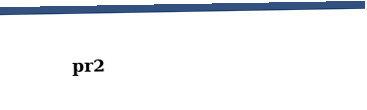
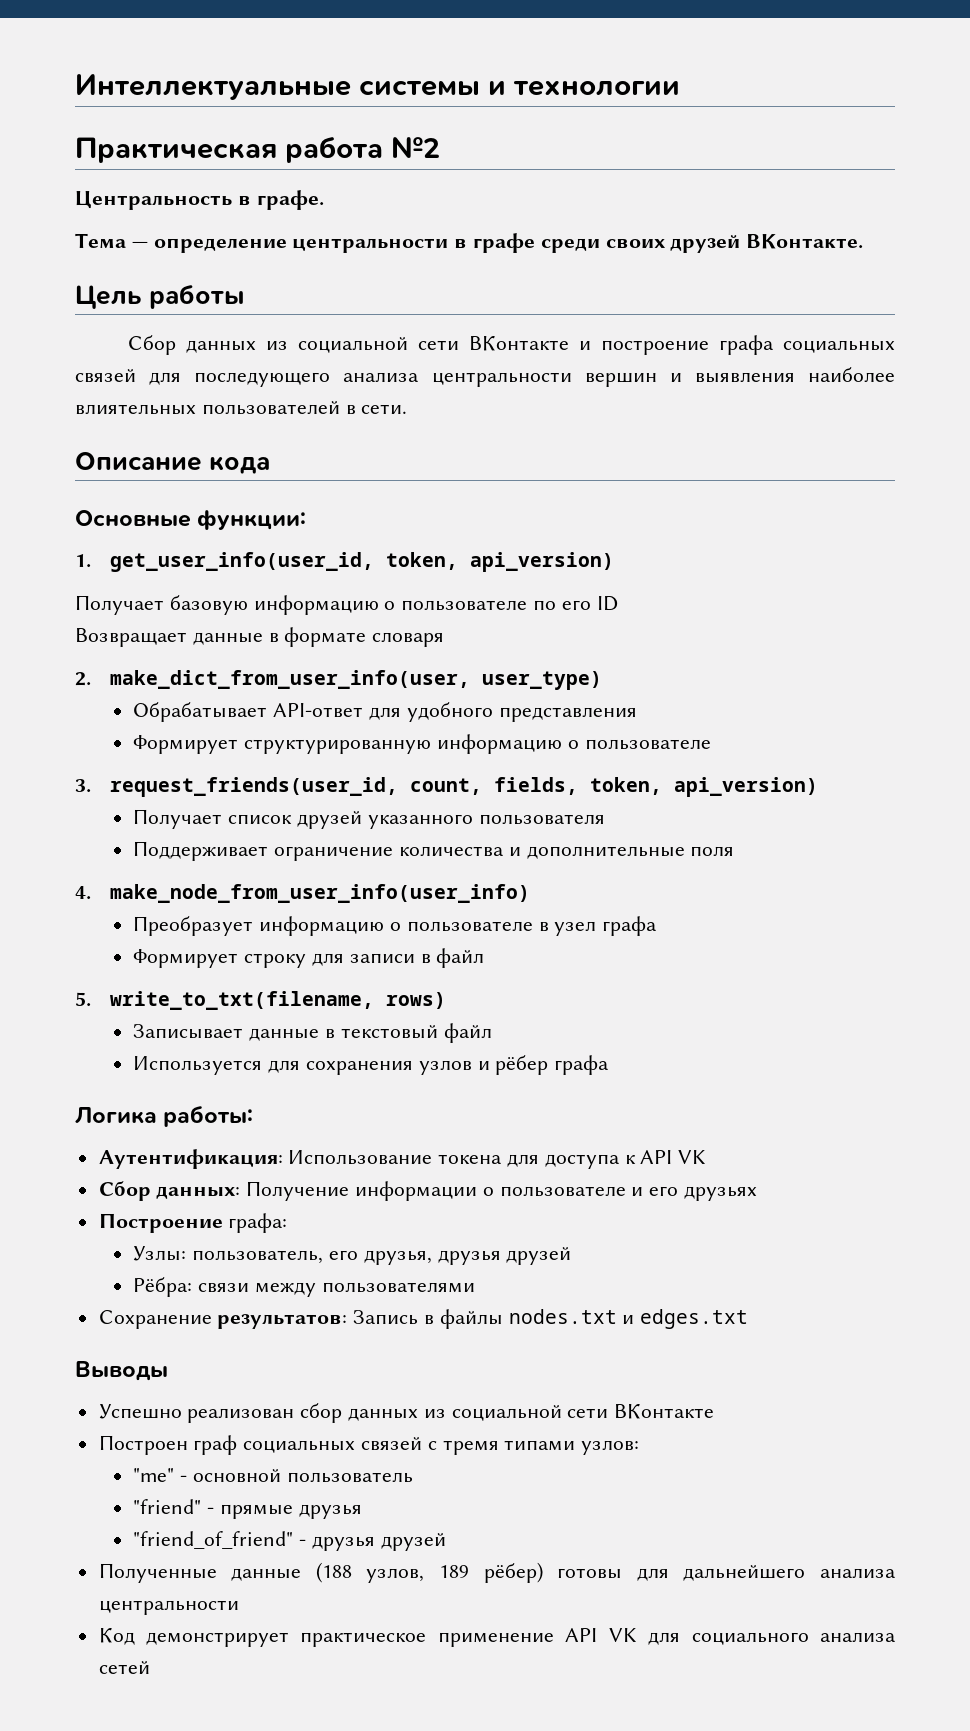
- pr2
+ Интеллектуальные системы и технологии
+ Практическая работа №2
+ Центральность в графе.
+ Тема — определение центральности в графе среди своих друзей ВКонтакте.
+ Цель работы
+ Сбор данных из социальной сети ВКонтакте и построение графа социальных связей для последующего анализа центральности вершин и выявления наиболее влиятельных пользователей в сети.
+ Описание кода
+ Основные функции:
+ 1. get_user_info(user_id, token, api_version)
+ Получает базовую информацию о пользователе по его ID
+ Возвращает данные в формате словаря
+ 2. make_dict_from_user_info(user, user_type)
+ Обрабатывает API-ответ для удобного представления
+ Формирует структурированную информацию о пользователе
+ 3. request_friends(user_id, count, fields, token, api_version)
+ Получает список друзей указанного пользователя
+ Поддерживает ограничение количества и дополнительные поля
+ 4. make_node_from_user_info(user_info)
+ Преобразует информацию о пользователе в узел графа
+ Формирует строку для записи в файл
+ 5. write_to_txt(filename, rows)
+ Записывает данные в текстовый файл
+ Используется для сохранения узлов и рёбер графа
+ Логика работы:
+ Аутентификация: Использование токена для доступа к API VK
+ Сбор данных: Получение информации о пользователе и его друзьях
+ Построение графа:
+ Узлы: пользователь, его друзья, друзья друзей
+ Рёбра: связи между пользователями
+ Сохранение результатов: Запись в файлы nodes.txt и edges.txt
+ Выводы
+ Успешно реализован сбор данных из социальной сети ВКонтакте
+ Построен граф социальных связей с тремя типами узлов:
+ "me" - основной пользователь
+ "friend" - прямые друзья
+ "friend_of_friend" - друзья друзей
+ Полученные данные (188 узлов, 189 рёбер) готовы для дальнейшего анализа центральности
+ Код демонстрирует практическое применение API VK для социального анализа сетей

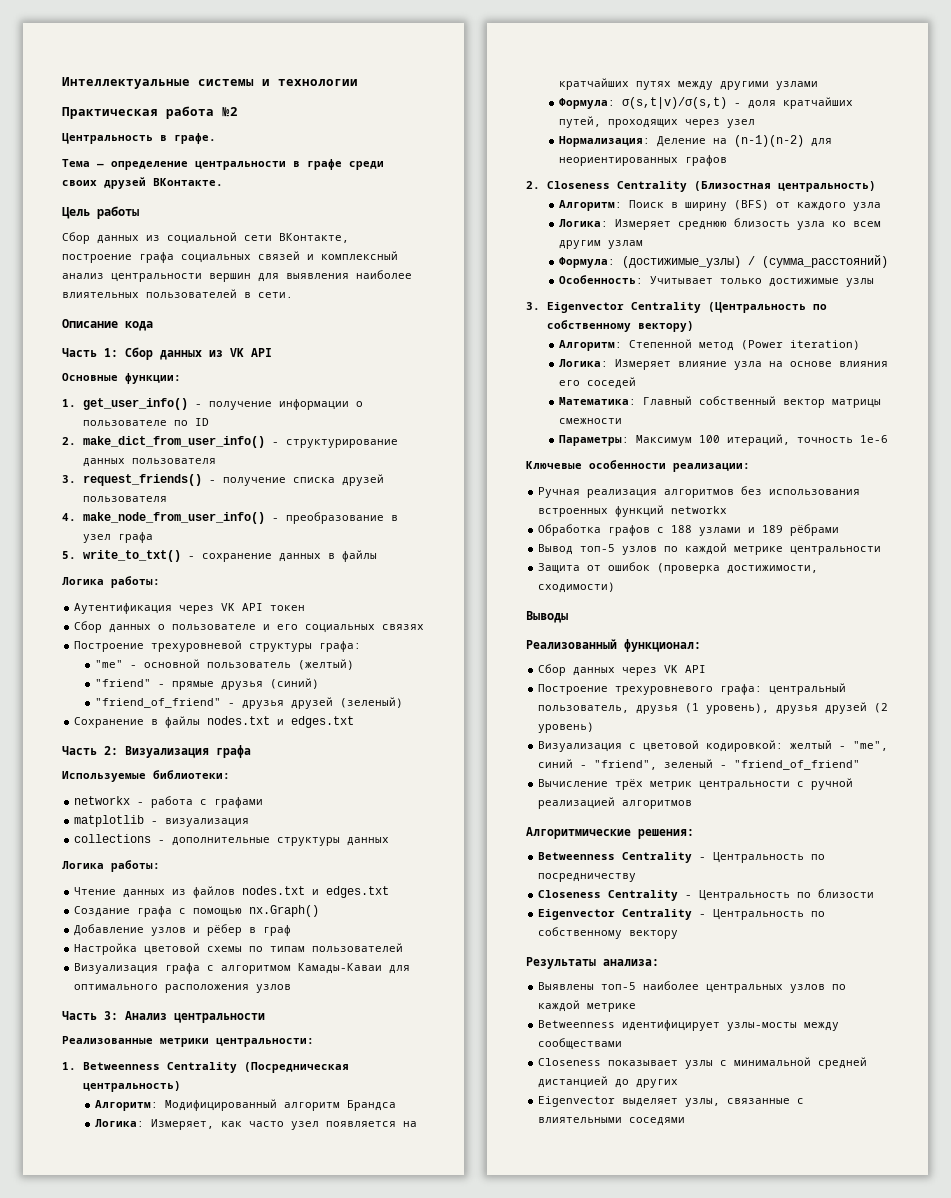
- Сбор данных из социальной сети ВКонтакте и построение графа социальных связей для последующего анализа центральности вершин и выявления наиболее влиятельных пользователей в сети.
+ Сбор данных из социальной сети ВКонтакте, построение графа социальных связей и комплексный анализ центральности вершин для выявления наиболее влиятельных пользователей в сети.
+ Часть 1: Сбор данных из VK API
  Основные функции:
- 1. get_user_info(user_id, token, api_version)
- Получает базовую информацию о пользователе по его ID
+ 1. get_user_info() - получение информации о пользователе по ID
- Возвращает данные в формате словаря
- 2. make_dict_from_user_info(user, user_type)
- Обрабатывает API-ответ для удобного представления
- Формирует структурированную информацию о пользователе
- 3. request_friends(user_id, count, fields, token, api_version)
- Получает список друзей указанного пользователя
- Поддерживает ограничение количества и дополнительные поля
- 4. make_node_from_user_info(user_info)
- Преобразует информацию о пользователе в узел графа
- Формирует строку для записи в файл
- 5. write_to_txt(filename, rows)
- Записывает данные в текстовый файл
- Используется для сохранения узлов и рёбер графа
+ 2. make_dict_from_user_info() - структурирование данных пользователя
+ 3. request_friends() - получение списка друзей пользователя
+ 4. make_node_from_user_info() - преобразование в узел графа
+ 5. write_to_txt() - сохранение данных в файлы
  Логика работы:
- Аутентификация: Использование токена для доступа к API VK
- Сбор данных: Получение информации о пользователе и его друзьях
- Построение графа:
+ Аутентификация через VK API токен
+ Сбор данных о пользователе и его социальных связях
+ Построение трехуровневой структуры графа:
- Узлы: пользователь, его друзья, друзья друзей
- Рёбра: связи между пользователями
+ "me" - основной пользователь (желтый)
+ "friend" - прямые друзья (синий)
+ "friend_of_friend" - друзья друзей (зеленый)
- Сохранение результатов: Запись в файлы nodes.txt и edges.txt
+ Сохранение в файлы nodes.txt и edges.txt
+ Часть 2: Визуализация графа
+ Используемые библиотеки:
+ networkx - работа с графами
+ matplotlib - визуализация
+ collections - дополнительные структуры данных
+ Логика работы:
+ Чтение данных из файлов nodes.txt и edges.txt
+ Создание графа с помощью nx.Graph()
+ Добавление узлов и рёбер в граф
+ Настройка цветовой схемы по типам пользователей
+ Визуализация графа с алгоритмом Камады-Каваи для оптимального расположения узлов
+ Часть 3: Анализ центральности
+ Реализованные метрики центральности:
+ 1. Betweenness Centrality (Посредническая центральность)
+ Алгоритм: Модифицированный алгоритм Брандса
+ Логика: Измеряет, как часто узел появляется на кратчайших путях между другими узлами
+ Формула: σ(s,t|v)/σ(s,t) - доля кратчайших путей, проходящих через узел
+ Нормализация: Деление на (n-1)(n-2) для неориентированных графов
+ 2. Closeness Centrality (Близостная центральность)
+ Алгоритм: Поиск в ширину (BFS) от каждого узла
+ Логика: Измеряет среднюю близость узла ко всем другим узлам
+ Формула: (достижимые_узлы) / (сумма_расстояний)
+ Особенность: Учитывает только достижимые узлы
+ 3. Eigenvector Centrality (Центральность по собственному вектору)
+ Алгоритм: Степенной метод (Power iteration)
+ Логика: Измеряет влияние узла на основе влияния его соседей
+ Математика: Главный собственный вектор матрицы смежности
+ Параметры: Максимум 100 итераций, точность 1e-6
+ Ключевые особенности реализации:
+ Ручная реализация алгоритмов без использования встроенных функций networkx
+ Обработка графов с 188 узлами и 189 рёбрами
+ Вывод топ-5 узлов по каждой метрике центральности
+ Защита от ошибок (проверка достижимости, сходимости)
  Выводы
- Успешно реализован сбор данных из социальной сети ВКонтакте
- Построен граф социальных связей с тремя типами узлов:
- "me" - основной пользователь
- "friend" - прямые друзья
- "friend_of_friend" - друзья друзей
- Полученные данные (188 узлов, 189 рёбер) готовы для дальнейшего анализа центральности
- Код демонстрирует практическое применение API VK для социального анализа сетей
+ Реализованный функционал:
+ Сбор данных через VK API
+ Построение трехуровневого графа: центральный пользователь, друзья (1 уровень), друзья друзей (2 уровень)
+ Визуализация с цветовой кодировкой: желтый - "me", синий - "friend", зеленый - "friend_of_friend"
+ Вычисление трёх метрик центральности с ручной реализацией алгоритмов
+ Алгоритмические решения:
+ Betweenness Centrality - Центральность по посредничеству
+ Closeness Centrality - Центральность по близости
+ Eigenvector Centrality - Центральность по собственному вектору
+ Результаты анализа:
+ Выявлены топ-5 наиболее центральных узлов по каждой метрике
+ Betweenness идентифицирует узлы-мосты между сообществами
+ Closeness показывает узлы с минимальной средней дистанцией до других
+ Eigenvector выделяет узлы, связанные с влиятельными соседями

